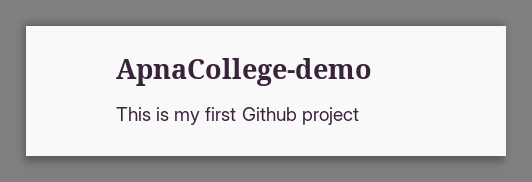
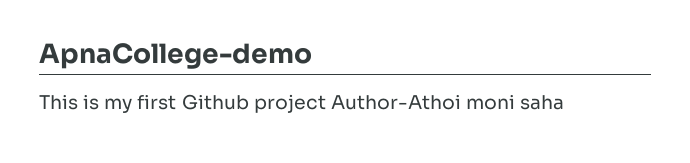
- This is my first Github project
+ This is my first Github project Author-Athoi moni saha

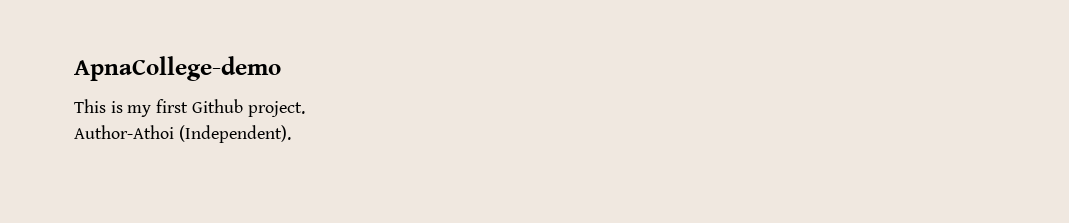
- This is my first Github project Author-Athoi moni saha
+ This is my first Github project.
+ Author-Athoi (Independent).

